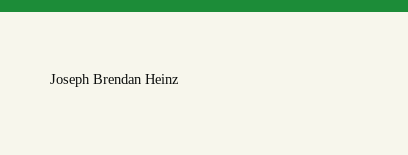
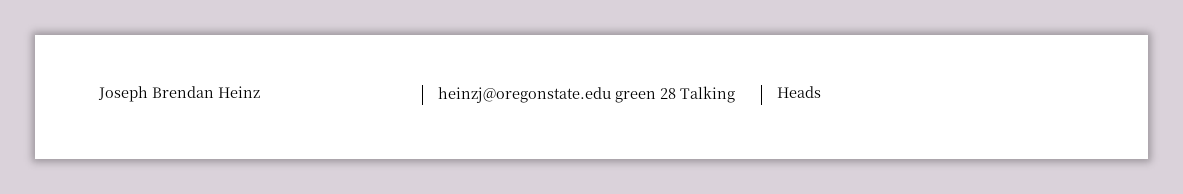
- Joseph Brendan Heinz
+ Joseph Brendan Heinz heinzj@oregonstate.edu green 28 Talking Heads

